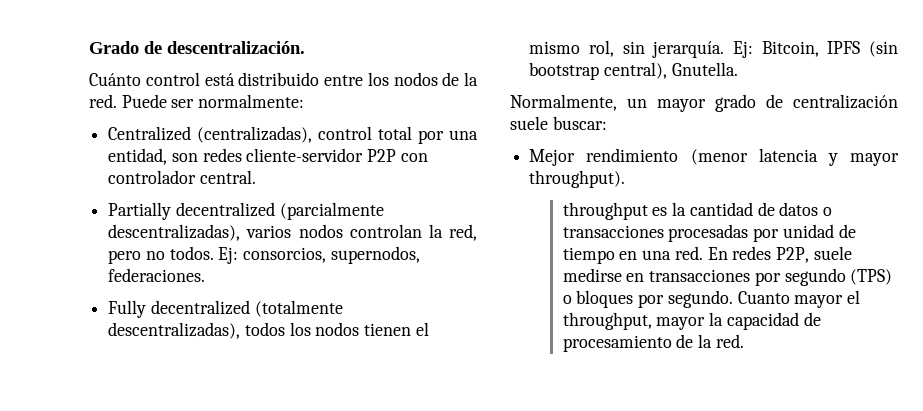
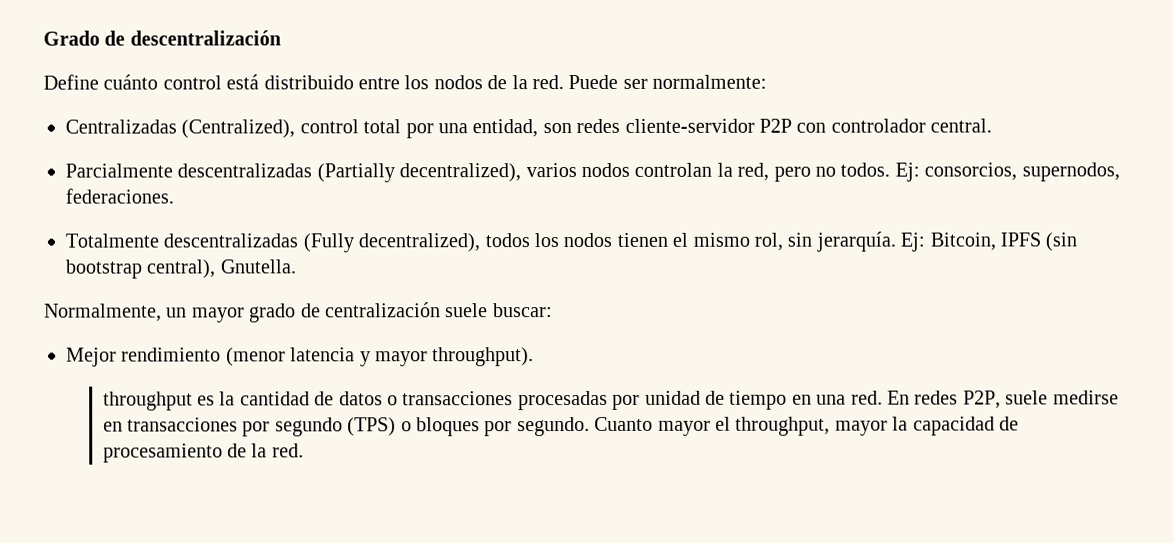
- Grado de descentralización.
- Cuánto control está distribuido entre los nodos de la red.
+ Grado de descentralización
+ Define cuánto control está distribuido entre los nodos de la red.
- Centralized (centralizadas), control total por una entidad, son redes cliente-servidor P2P con controlador central.
+ Centralizadas (Centralized), control total por una entidad, son redes cliente-servidor P2P con controlador central.
- Partially decentralized (parcialmente descentralizadas), varios nodos controlan la red, pero no todos.
+ Parcialmente descentralizadas (Partially decentralized), varios nodos controlan la red, pero no todos.
- Fully decentralized (totalmente descentralizadas), todos los nodos tienen el mismo rol, sin jerarquía.
+ Totalmente descentralizadas (Fully decentralized), todos los nodos tienen el mismo rol, sin jerarquía.

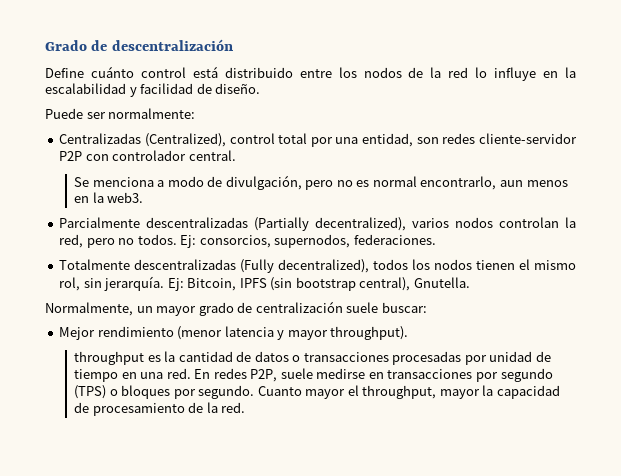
- Define cuánto control está distribuido entre los nodos de la red. Puede ser normalmente:
+ Define cuánto control está distribuido entre los nodos de la red lo influye en la escalabilidad y facilidad de diseño.
+ Puede ser normalmente:
+ Se menciona a modo de divulgación, pero no es normal encontrarlo, aun menos en la web3.

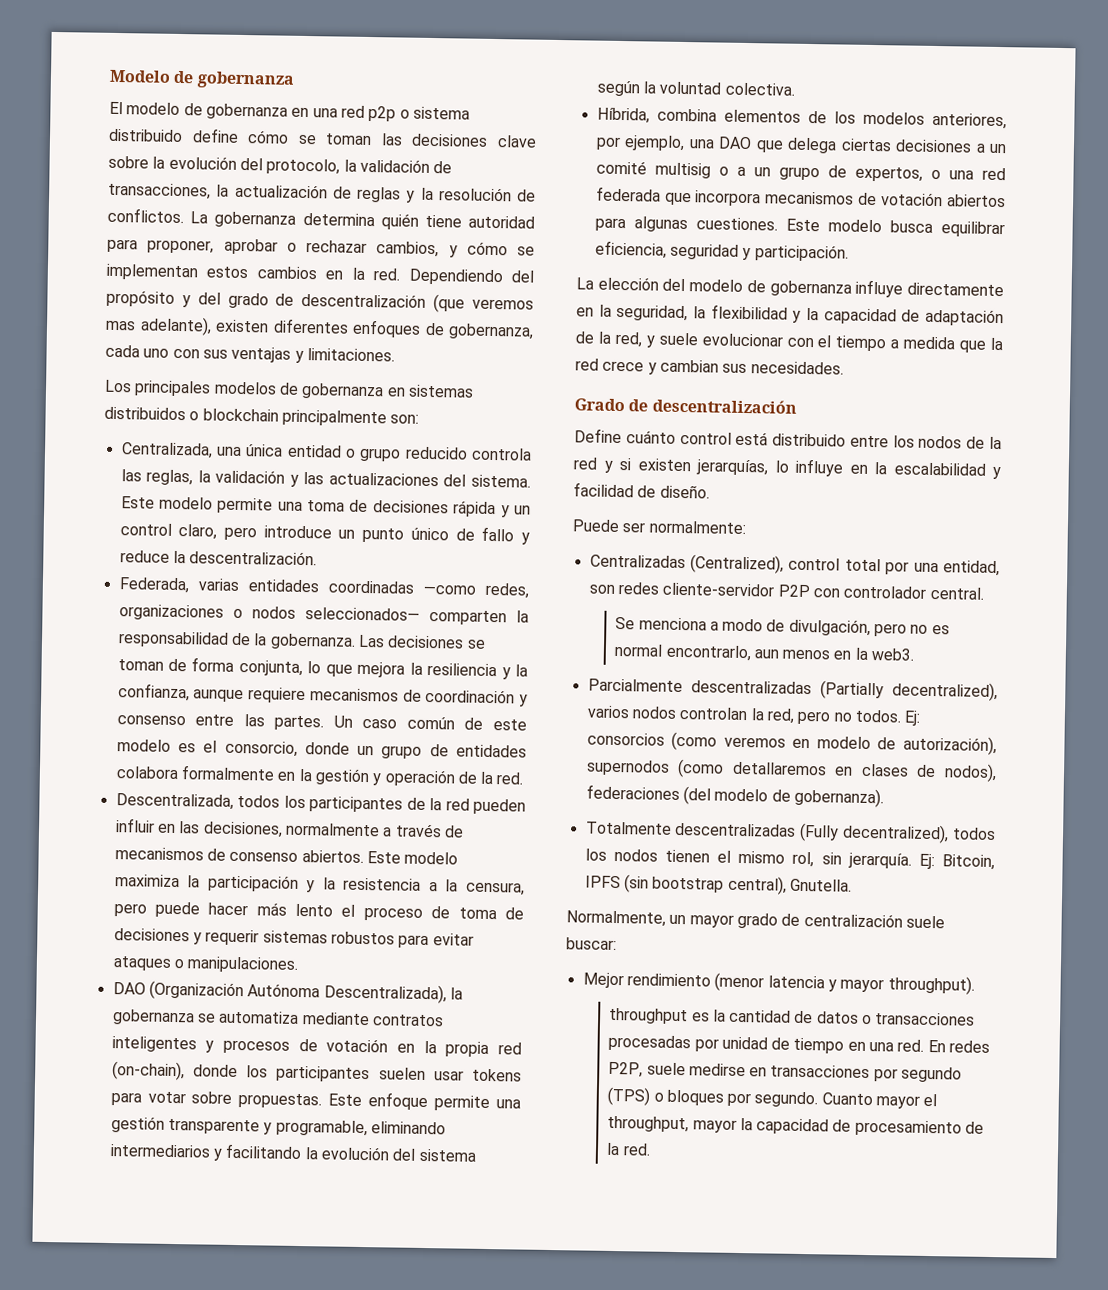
+ Modelo de gobernanza
+ El modelo de gobernanza en una red p2p o sistema distribuido define cómo se toman las decisiones clave sobre la evolución del protocolo, la validación de transacciones, la actualización de reglas y la resolución de conflictos. La gobernanza determina quién tiene autoridad para proponer, aprobar o rechazar cambios, y cómo se implementan estos cambios en la red. Dependiendo del propósito y del grado de descentralización (que veremos mas adelante), existen diferentes enfoques de gobernanza, cada uno con sus ventajas y limitaciones.
+ Los principales modelos de gobernanza en sistemas distribuidos o blockchain principalmente son:
+ Centralizada, una única entidad o grupo reducido controla las reglas, la validación y las actualizaciones del sistema. Este modelo permite una toma de decisiones rápida y un control claro, pero introduce un punto único de fallo y reduce la descentralización.
+ Federada, varias entidades coordinadas —como redes, organizaciones o nodos seleccionados— comparten la responsabilidad de la gobernanza. Las decisiones se toman de forma conjunta, lo que mejora la resiliencia y la confianza, aunque requiere mecanismos de coordinación y consenso entre las partes. Un caso común de este modelo es el consorcio, donde un grupo de entidades colabora formalmente en la gestión y operación de la red.
+ Descentralizada, todos los participantes de la red pueden influir en las decisiones, normalmente a través de mecanismos de consenso abiertos. Este modelo maximiza la participación y la resistencia a la censura, pero puede hacer más lento el proceso de toma de decisiones y requerir sistemas robustos para evitar ataques o manipulaciones.
+ DAO (Organización Autónoma Descentralizada), la gobernanza se automatiza mediante contratos inteligentes y procesos de votación en la propia red (on-chain), donde los participantes suelen usar tokens para votar sobre propuestas. Este enfoque permite una gestión transparente y programable, eliminando intermediarios y facilitando la evolución del sistema según la voluntad colectiva.
+ Híbrida, combina elementos de los modelos anteriores, por ejemplo, una DAO que delega ciertas decisiones a un comité multisig o a un grupo de expertos, o una red federada que incorpora mecanismos de votación abiertos para algunas cuestiones. Este modelo busca equilibrar eficiencia, seguridad y participación.
+ La elección del modelo de gobernanza influye directamente en la seguridad, la flexibilidad y la capacidad de adaptación de la red, y suele evolucionar con el tiempo a medida que la red crece y cambian sus necesidades.
- Define cuánto control está distribuido entre los nodos de la red lo influye en la escalabilidad y facilidad de diseño.
+ Define cuánto control está distribuido entre los nodos de la red y si existen jerarquías, lo influye en la escalabilidad y facilidad de diseño.
- Ej: consorcios, supernodos, federaciones.
+ Ej: consorcios (como veremos en modelo de autorización), supernodos (como detallaremos en clases de nodos), federaciones (del modelo de gobernanza).

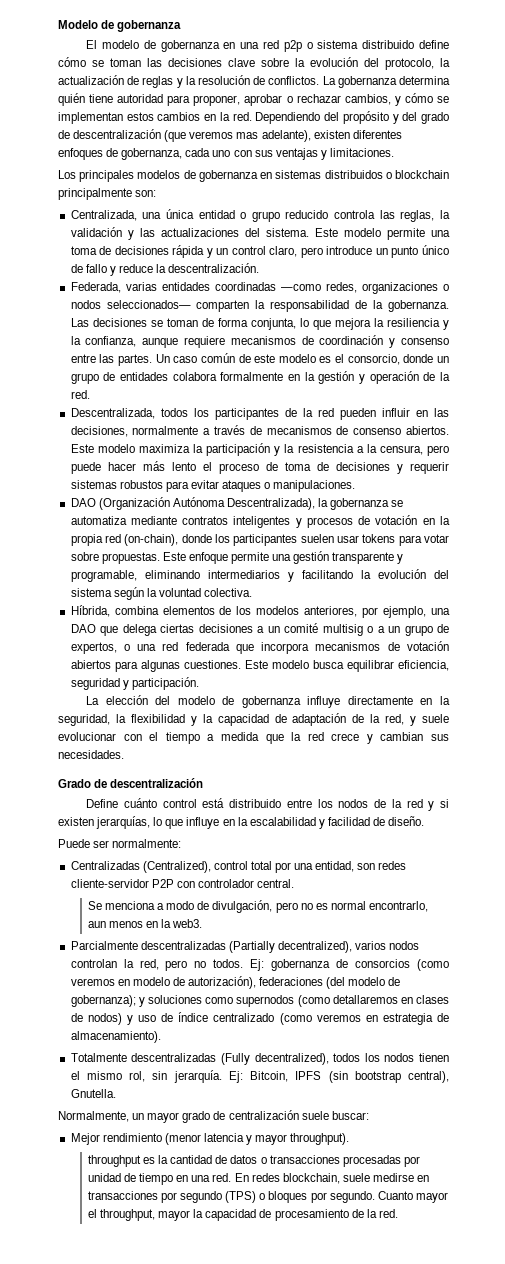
- El modelo de gobernanza en una red p2p o sistema distribuido define cómo se toman las decisiones clave sobre la evolución del protocolo, la validación de transacciones, la actualización de reglas y la resolución de conflictos.
+ El modelo de gobernanza en una red p2p o sistema distribuido define cómo se toman las decisiones clave sobre la evolución del protocolo, la actualización de reglas y la resolución de conflictos.
- Define cuánto control está distribuido entre los nodos de la red y si existen jerarquías, lo influye en la escalabilidad y facilidad de diseño.
+ Define cuánto control está distribuido entre los nodos de la red y si existen jerarquías, lo que influye en la escalabilidad y facilidad de diseño.
- Ej: consorcios (como veremos en modelo de autorización), supernodos (como detallaremos en clases de nodos), federaciones (del modelo de gobernanza).
+ Ej: gobernanza de consorcios (como veremos en modelo de autorización), federaciones (del modelo de gobernanza); y soluciones como supernodos (como detallaremos en clases de nodos) y uso de índice centralizado (como veremos en estrategia de almacenamiento).
- En redes P2P, suele medirse en transacciones por segundo (TPS) o bloques por segundo.
+ En redes blockchain, suele medirse en transacciones por segundo (TPS) o bloques por segundo.

